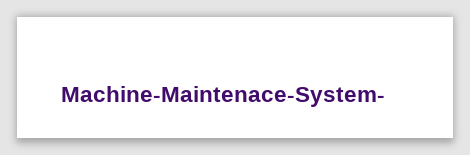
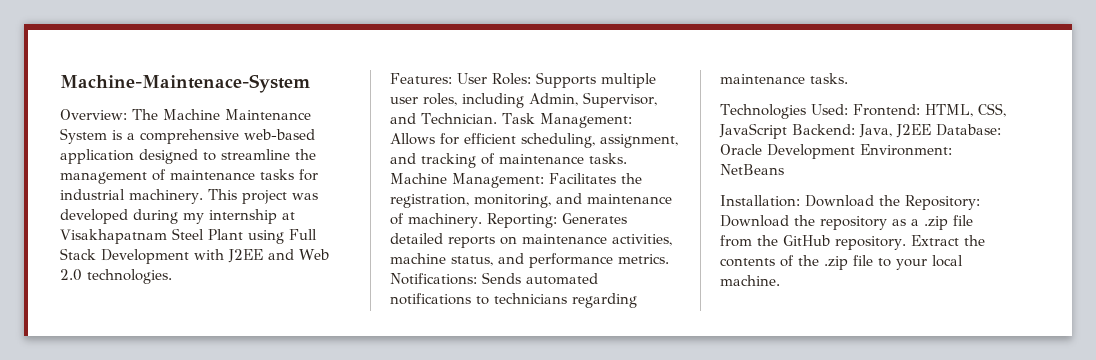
- Machine-Maintenace-System-
+ Machine-Maintenace-System
+ Overview: The Machine Maintenance System is a comprehensive web-based application designed to streamline the management of maintenance tasks for industrial machinery. This project was developed during my internship at Visakhapatnam Steel Plant using Full Stack Development with J2EE and Web 2.0 technologies.
+ Features: User Roles: Supports multiple user roles, including Admin, Supervisor, and Technician. Task Management: Allows for efficient scheduling, assignment, and tracking of maintenance tasks. Machine Management: Facilitates the registration, monitoring, and maintenance of machinery. Reporting: Generates detailed reports on maintenance activities, machine status, and performance metrics. Notifications: Sends automated notifications to technicians regarding maintenance tasks.
+ Technologies Used: Frontend: HTML, CSS, JavaScript Backend: Java, J2EE Database: Oracle Development Environment: NetBeans
+ Installation: Download the Repository: Download the repository as a .zip file from the GitHub repository. Extract the contents of the .zip file to your local machine.

